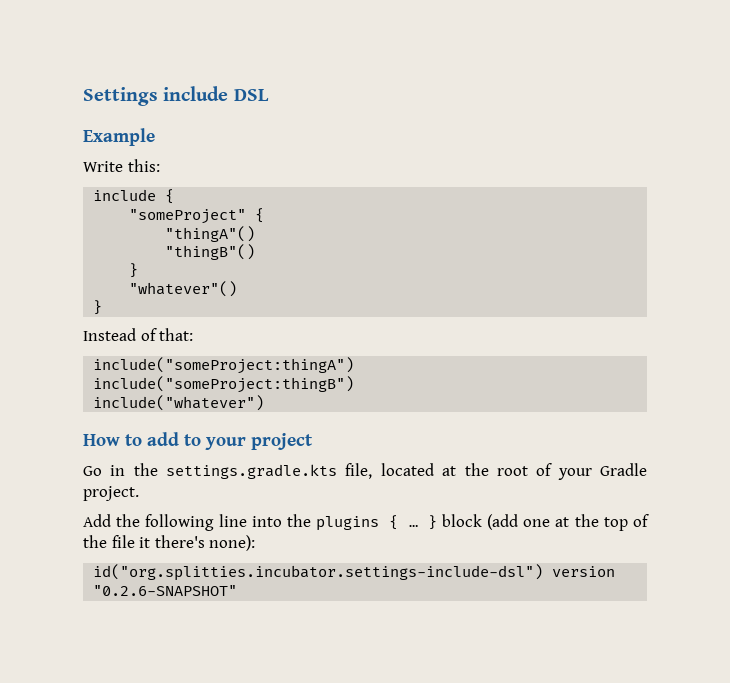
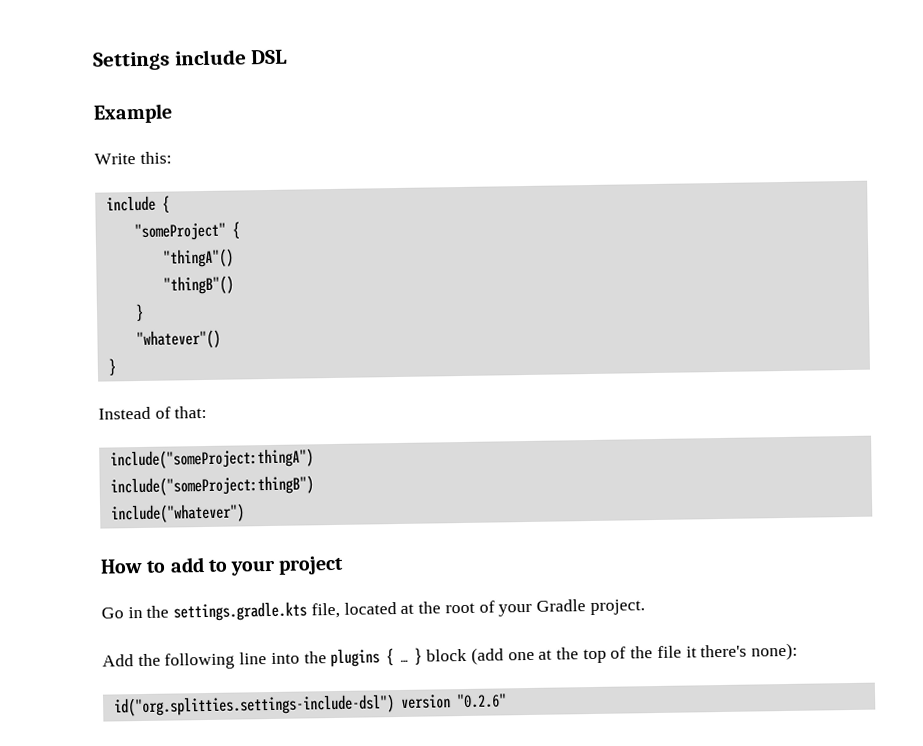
- id("org.splitties.incubator.settings-include-dsl") version "0.2.6-SNAPSHOT"
+ id("org.splitties.settings-include-dsl") version "0.2.6"

